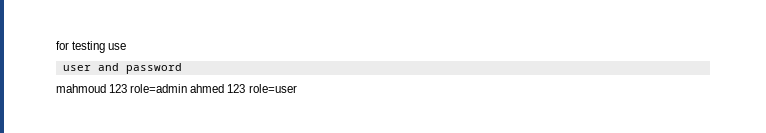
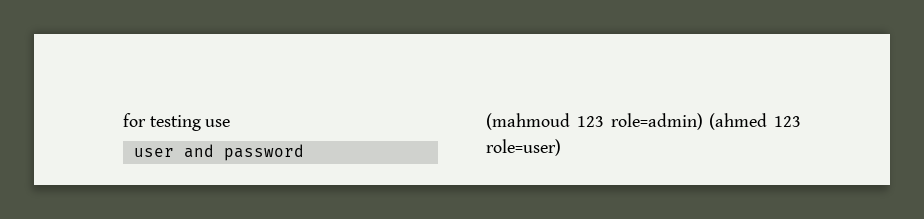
- mahmoud 123 role=admin ahmed 123 role=user
+ (mahmoud 123 role=admin) (ahmed 123 role=user)

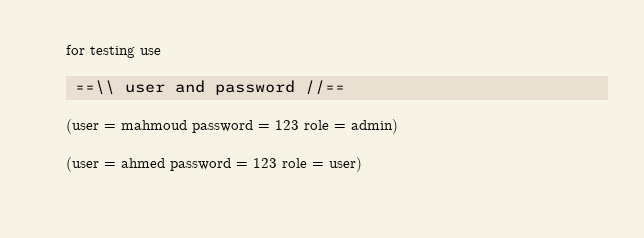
- user and password
- (mahmoud 123 role=admin) (ahmed 123 role=user)
+ ==\\ user and password //==
+ (user = mahmoud password = 123 role = admin)
+ (user = ahmed password = 123 role = user)

